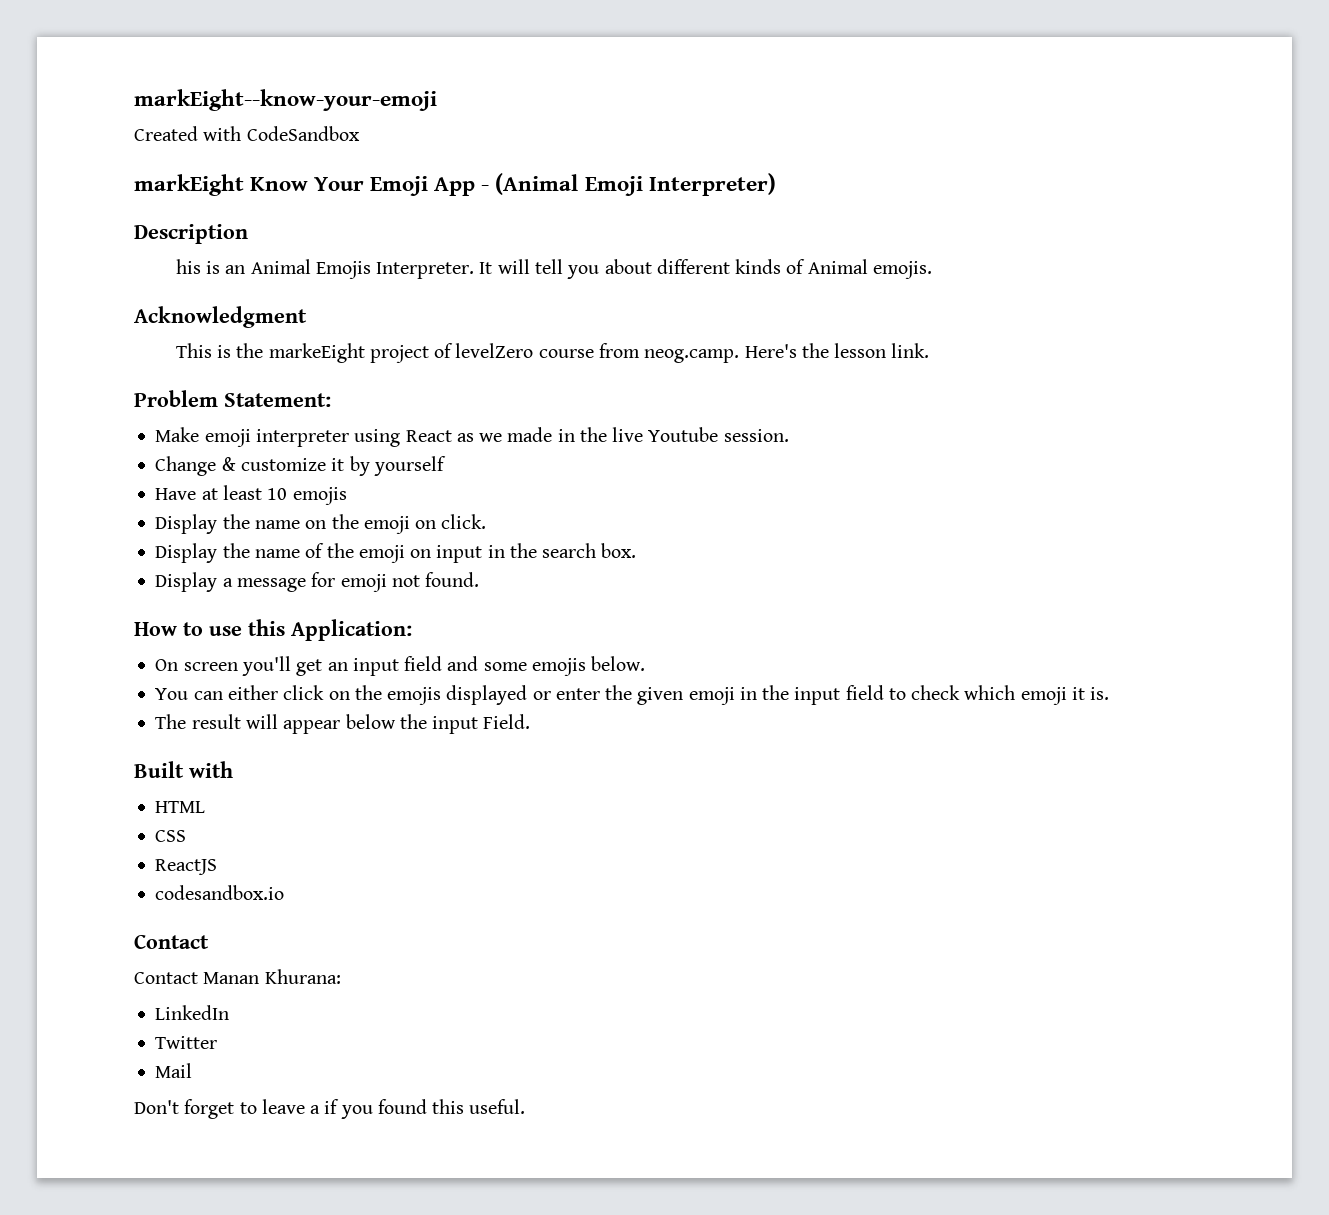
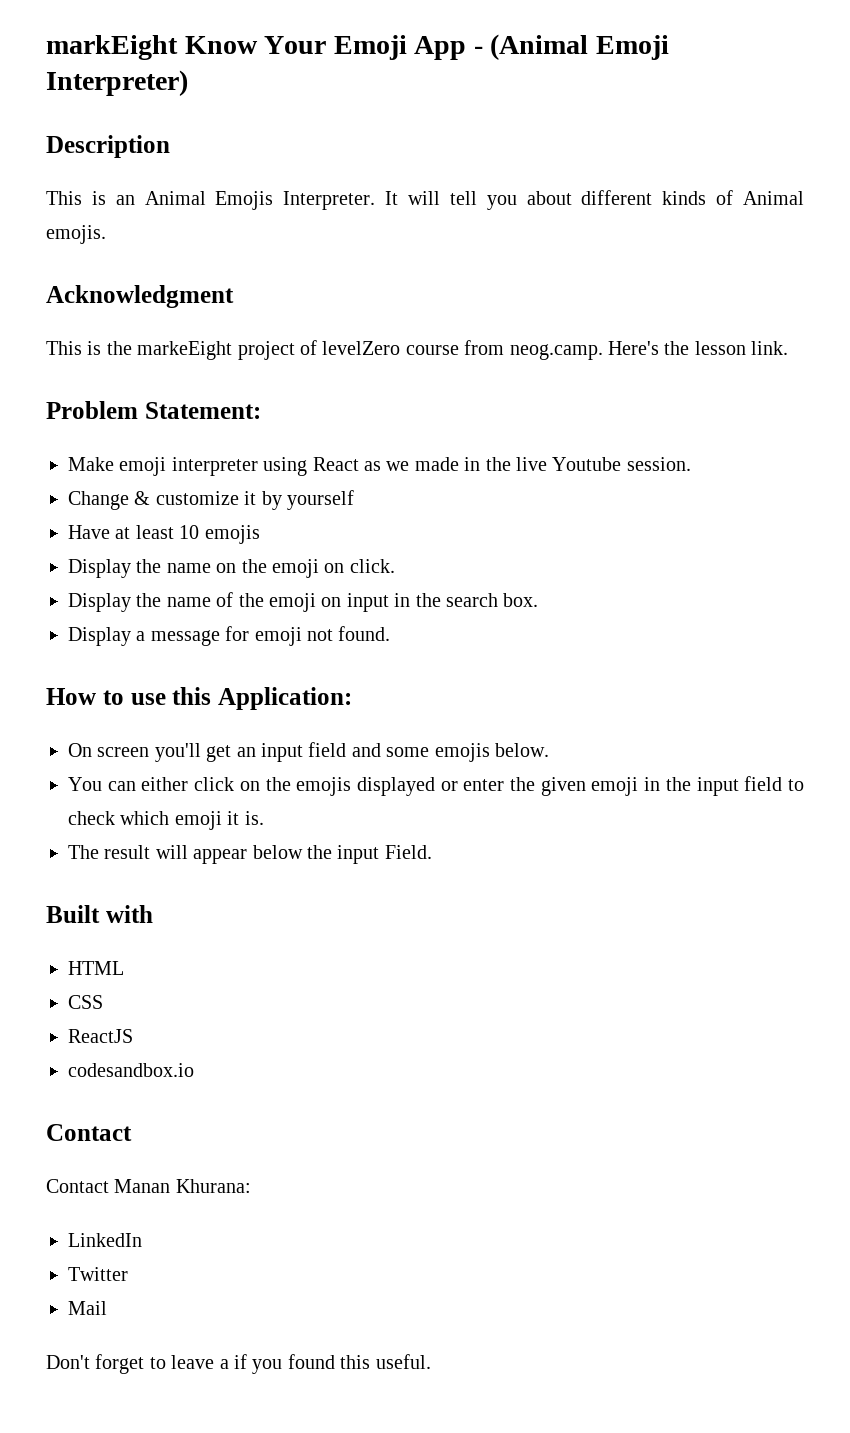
- markEight--know-your-emoji
- Created with CodeSandbox
- his is an Animal Emojis Interpreter.
+ This is an Animal Emojis Interpreter.

